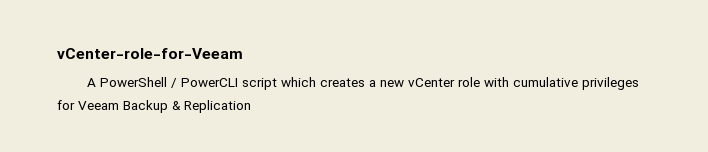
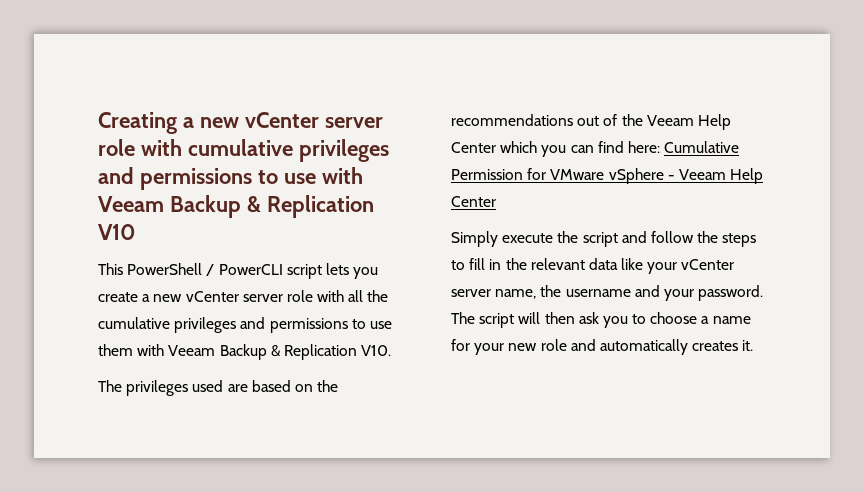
- vCenter-role-for-Veeam
- A PowerShell / PowerCLI script which creates a new vCenter role with cumulative privileges for Veeam Backup & Replication
+ Creating a new vCenter server role with cumulative privileges and permissions to use with Veeam Backup & Replication V10
+ This PowerShell / PowerCLI script lets you create a new vCenter server role with all the cumulative privileges and permissions to use them with Veeam Backup & Replication V10.
+ The privileges used are based on the recommendations out of the Veeam Help Center which you can find here: Cumulative Permission for VMware vSphere - Veeam Help Center
+ Simply execute the script and follow the steps to fill in the relevant data like your vCenter server name, the username and your password. The script will then ask you to choose a name for your new role and automatically creates it.

